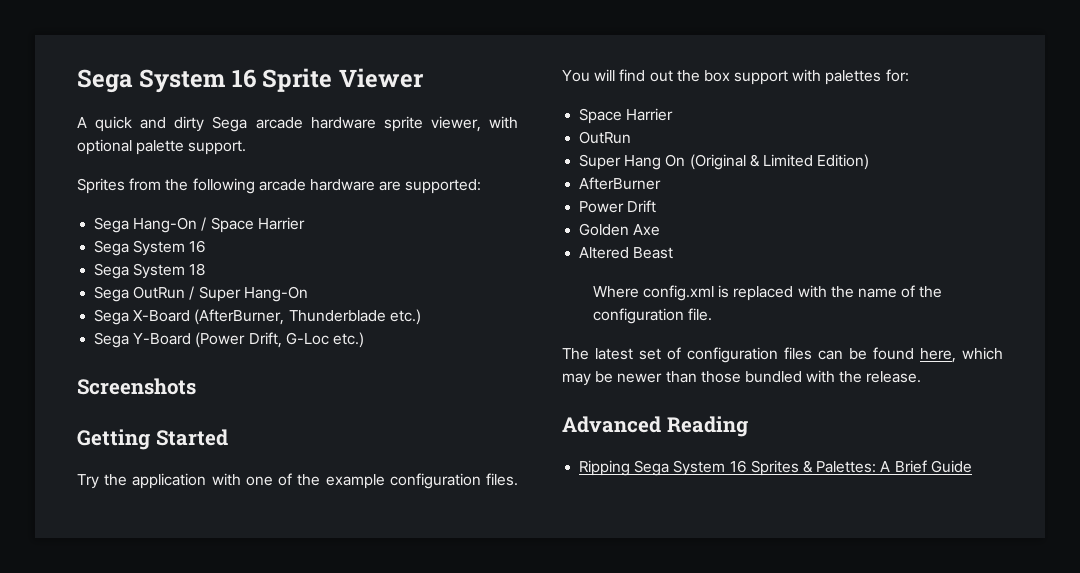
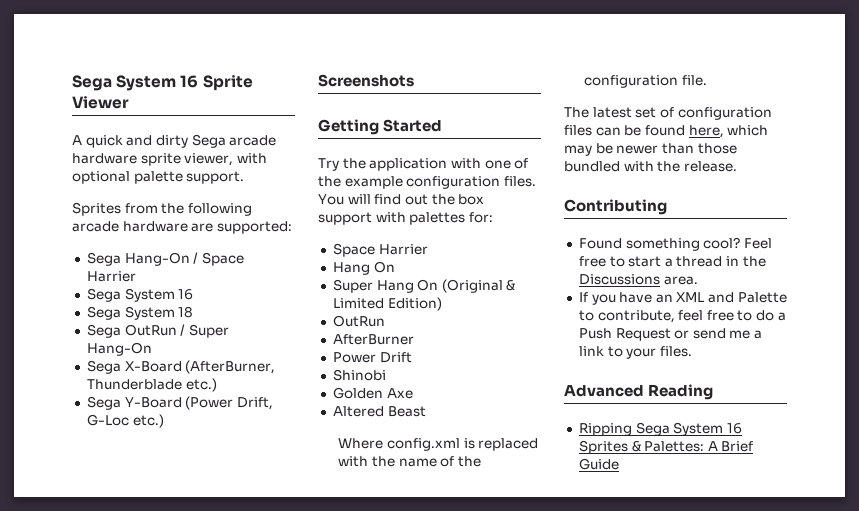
  You will find out the box support with palettes for:
  Space Harrier
- OutRun
+ Hang On
  Super Hang On (Original & Limited Edition)
+ OutRun
+ Shinobi
+ Contributing
+ Found something cool? Feel free to start a thread in the Discussions area.
+ If you have an XML and Palette to contribute, feel free to do a Push Request or send me a link to your files.

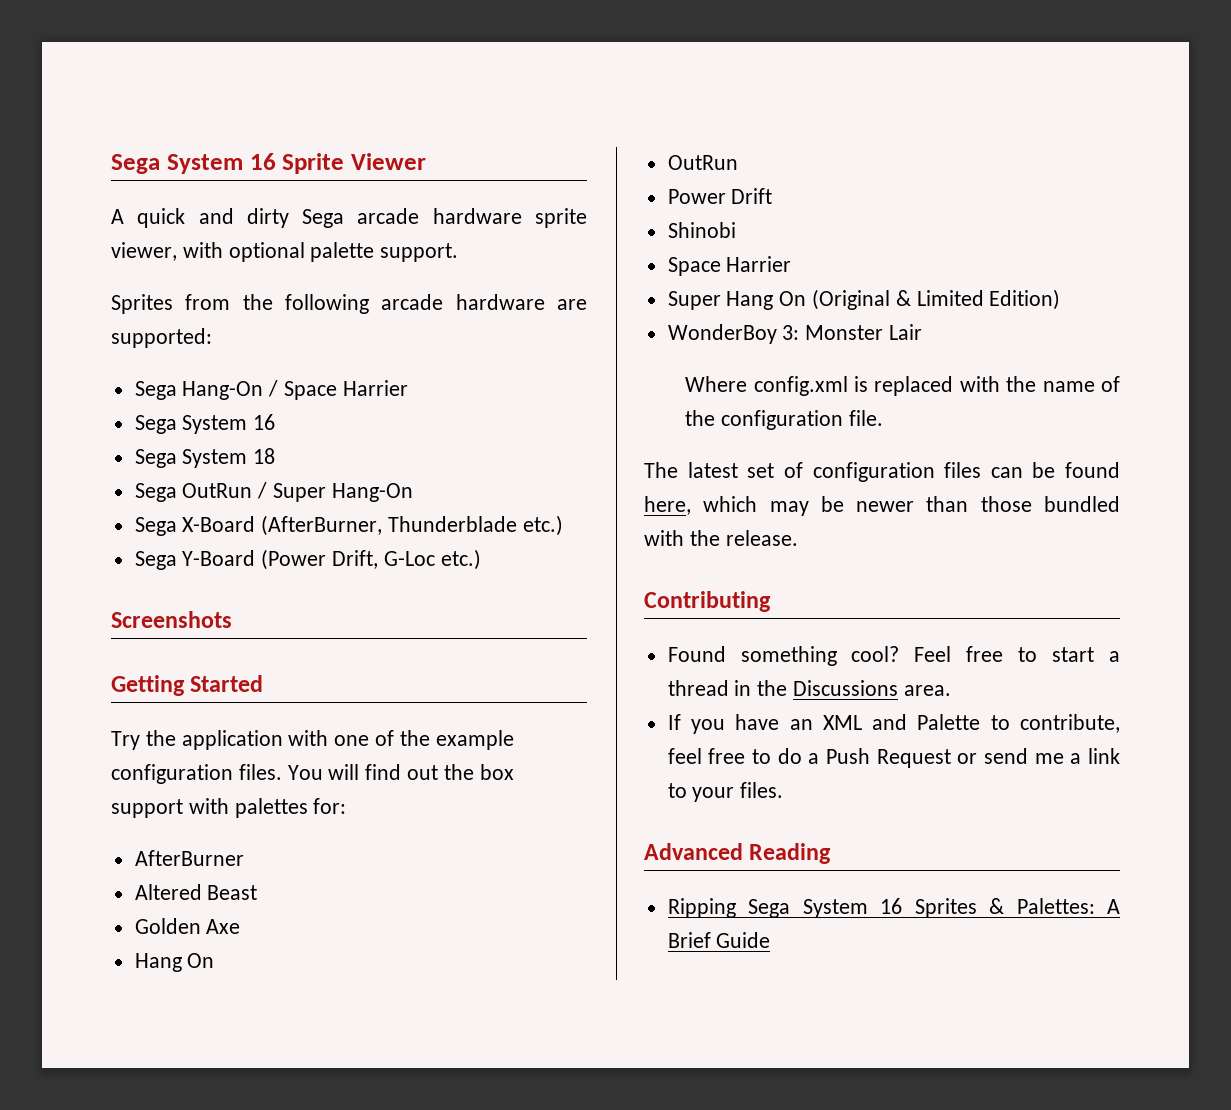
  You will find out the box support with palettes for:
+ AfterBurner
+ Altered Beast
+ Golden Axe
+ Hang On
+ OutRun
+ Power Drift
+ Shinobi
  Space Harrier
- Hang On
  Super Hang On (Original & Limited Edition)
- OutRun
- AfterBurner
- Power Drift
- Shinobi
- Golden Axe
- Altered Beast
+ WonderBoy 3: Monster Lair

